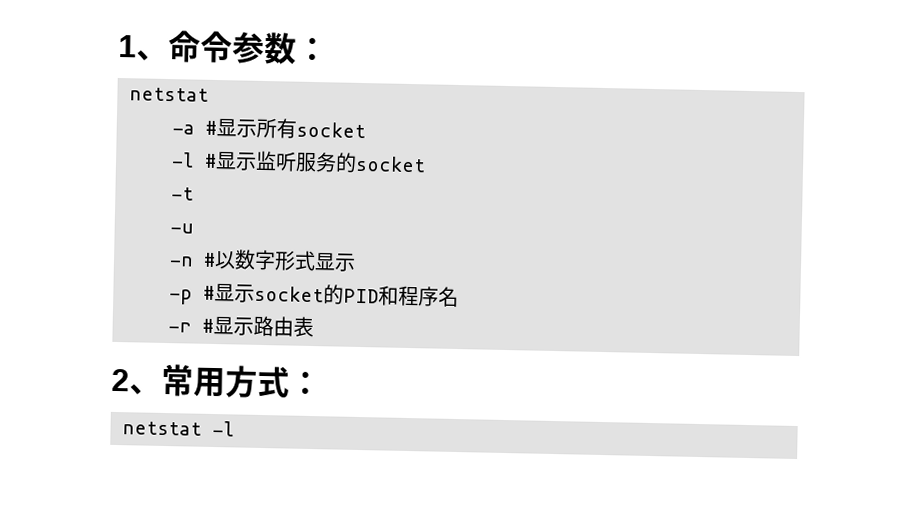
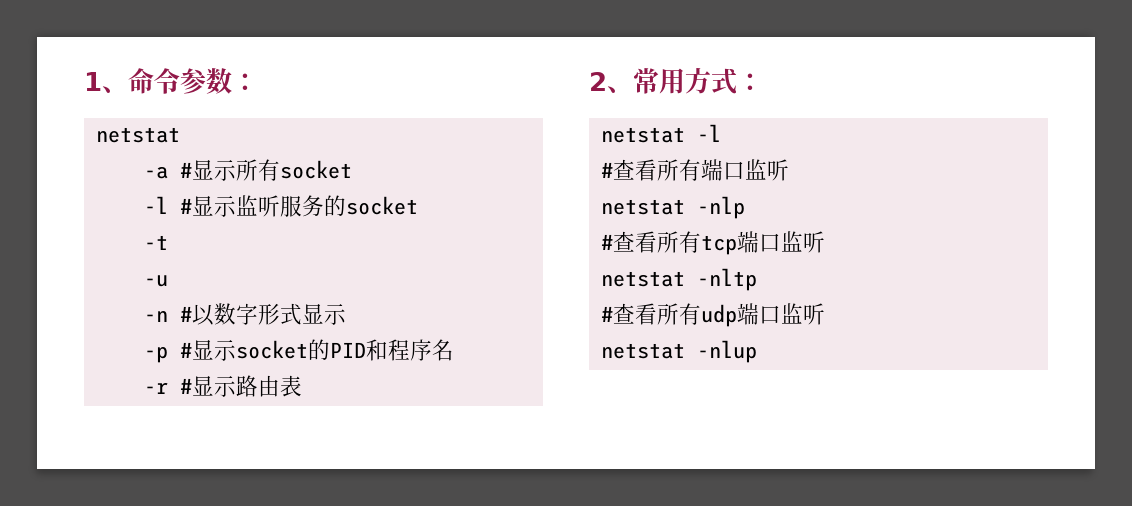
+ #查看所有端口监听
+ netstat -nlp
+ #查看所有tcp端口监听
+ netstat -nltp
+ #查看所有udp端口监听
+ netstat -nlup

